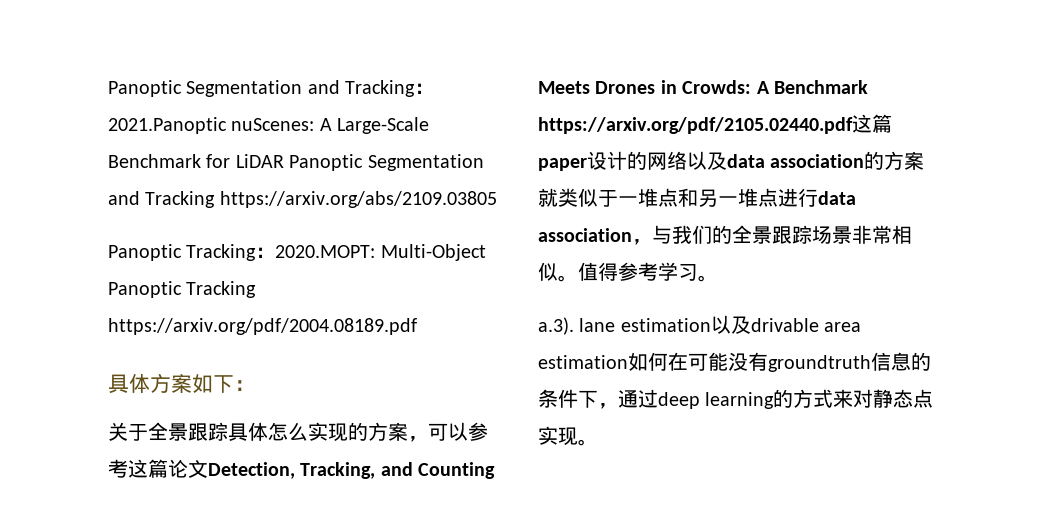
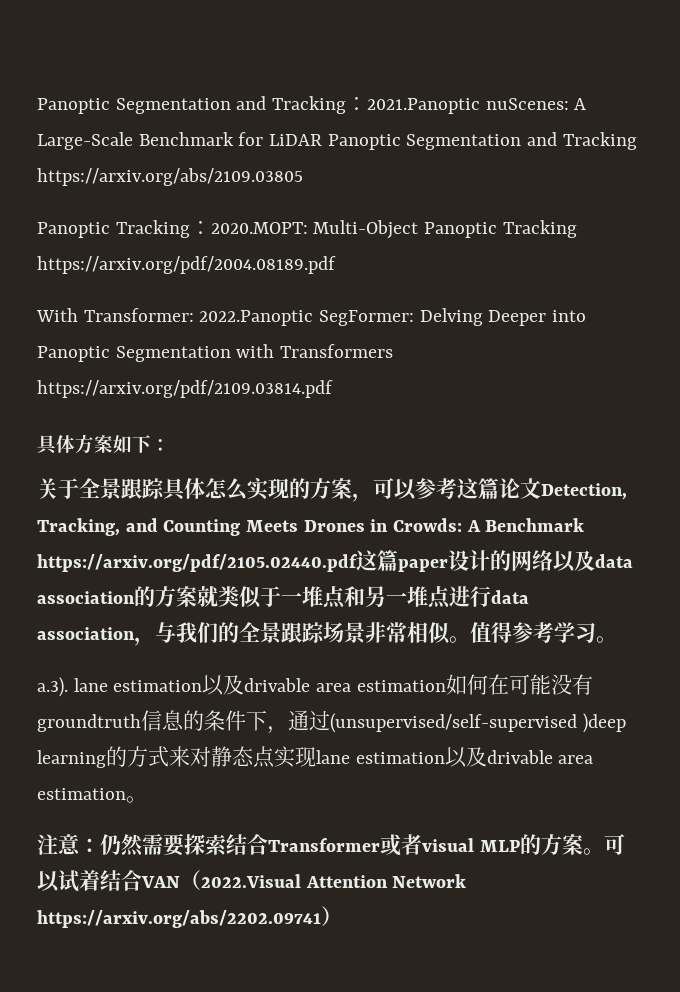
+ With Transformer: 2022.Panoptic SegFormer: Delving Deeper into Panoptic Segmentation with Transformers https://arxiv.org/pdf/2109.03814.pdf
- a.3). lane estimation以及drivable area estimation如何在可能没有groundtruth信息的条件下，通过deep learning的方式来对静态点实现。
+ a.3). lane estimation以及drivable area estimation如何在可能没有groundtruth信息的条件下，通过(unsupervised/self-supervised )deep learning的方式来对静态点实现lane estimation以及drivable area estimation。
+ 注意：仍然需要探索结合Transformer或者visual MLP的方案。可以试着结合VAN（2022.Visual Attention Network https://arxiv.org/abs/2202.09741）

